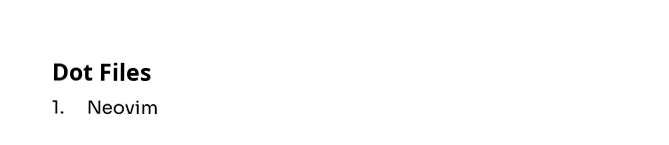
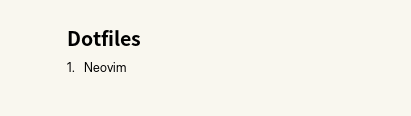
- Dot Files
+ Dotfiles

